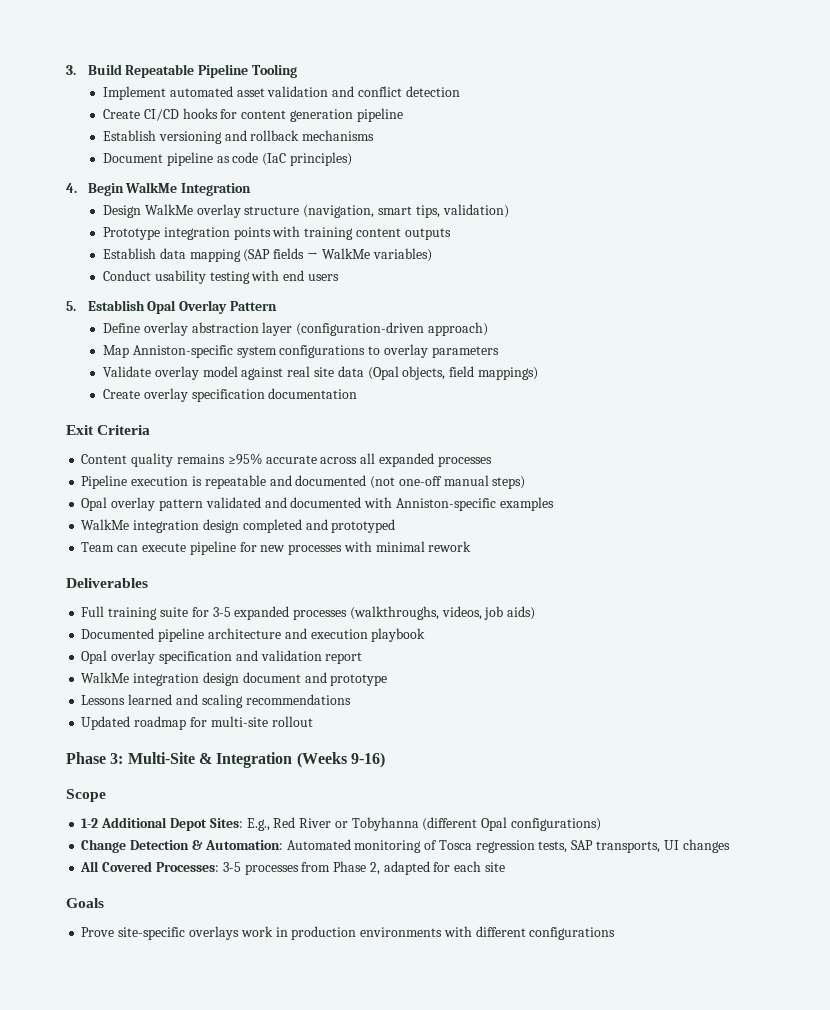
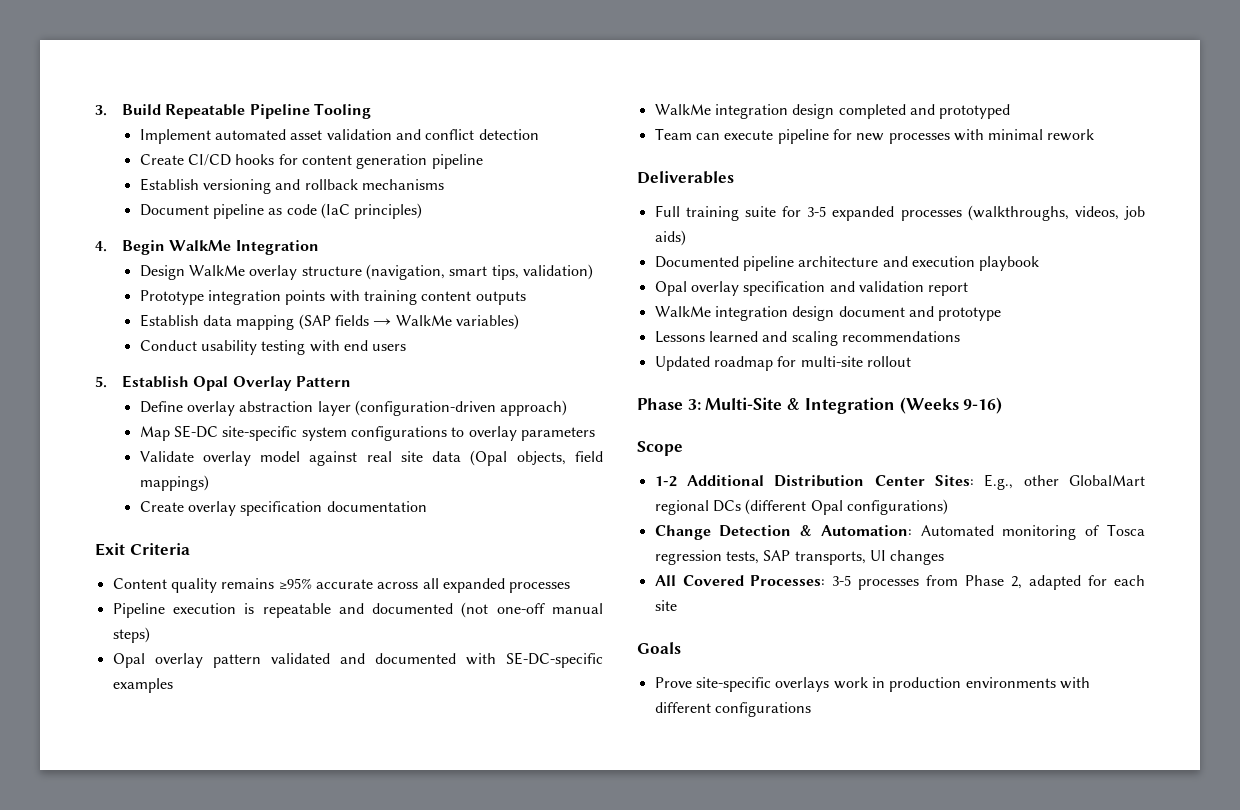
- Map Anniston-specific system configurations to overlay parameters
+ Map SE-DC site-specific system configurations to overlay parameters
- Opal overlay pattern validated and documented with Anniston-specific examples
+ Opal overlay pattern validated and documented with SE-DC-specific examples
- 1-2 Additional Depot Sites: E.g., Red River or Tobyhanna (different Opal configurations)
+ 1-2 Additional Distribution Center Sites: E.g., other GlobalMart regional DCs (different Opal configurations)

